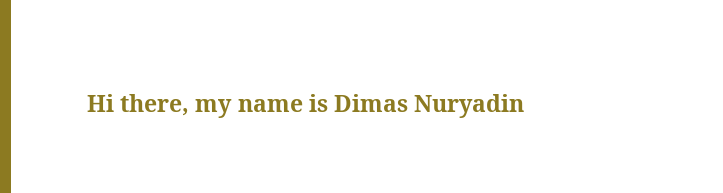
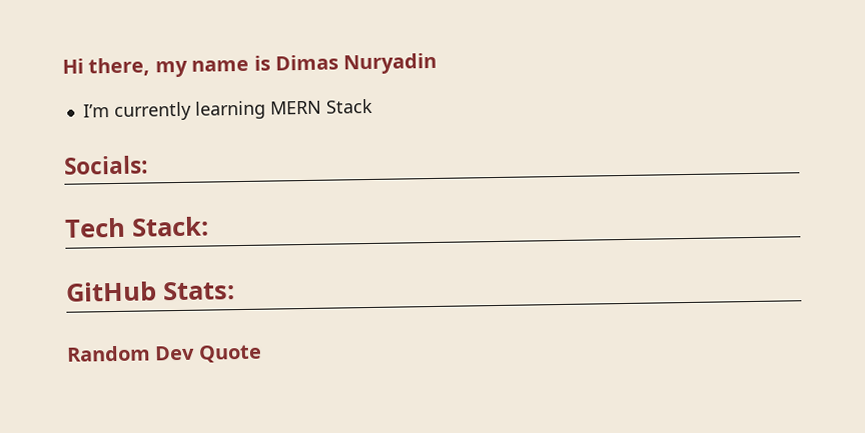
+ I’m currently learning MERN Stack
+ Socials:
+ Tech Stack:
+ GitHub Stats:
+ Random Dev Quote

